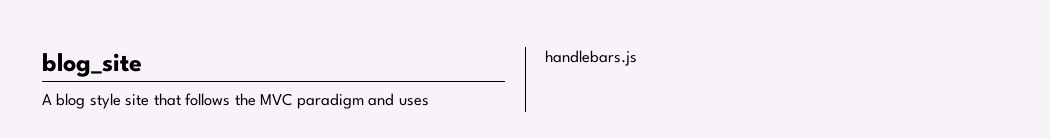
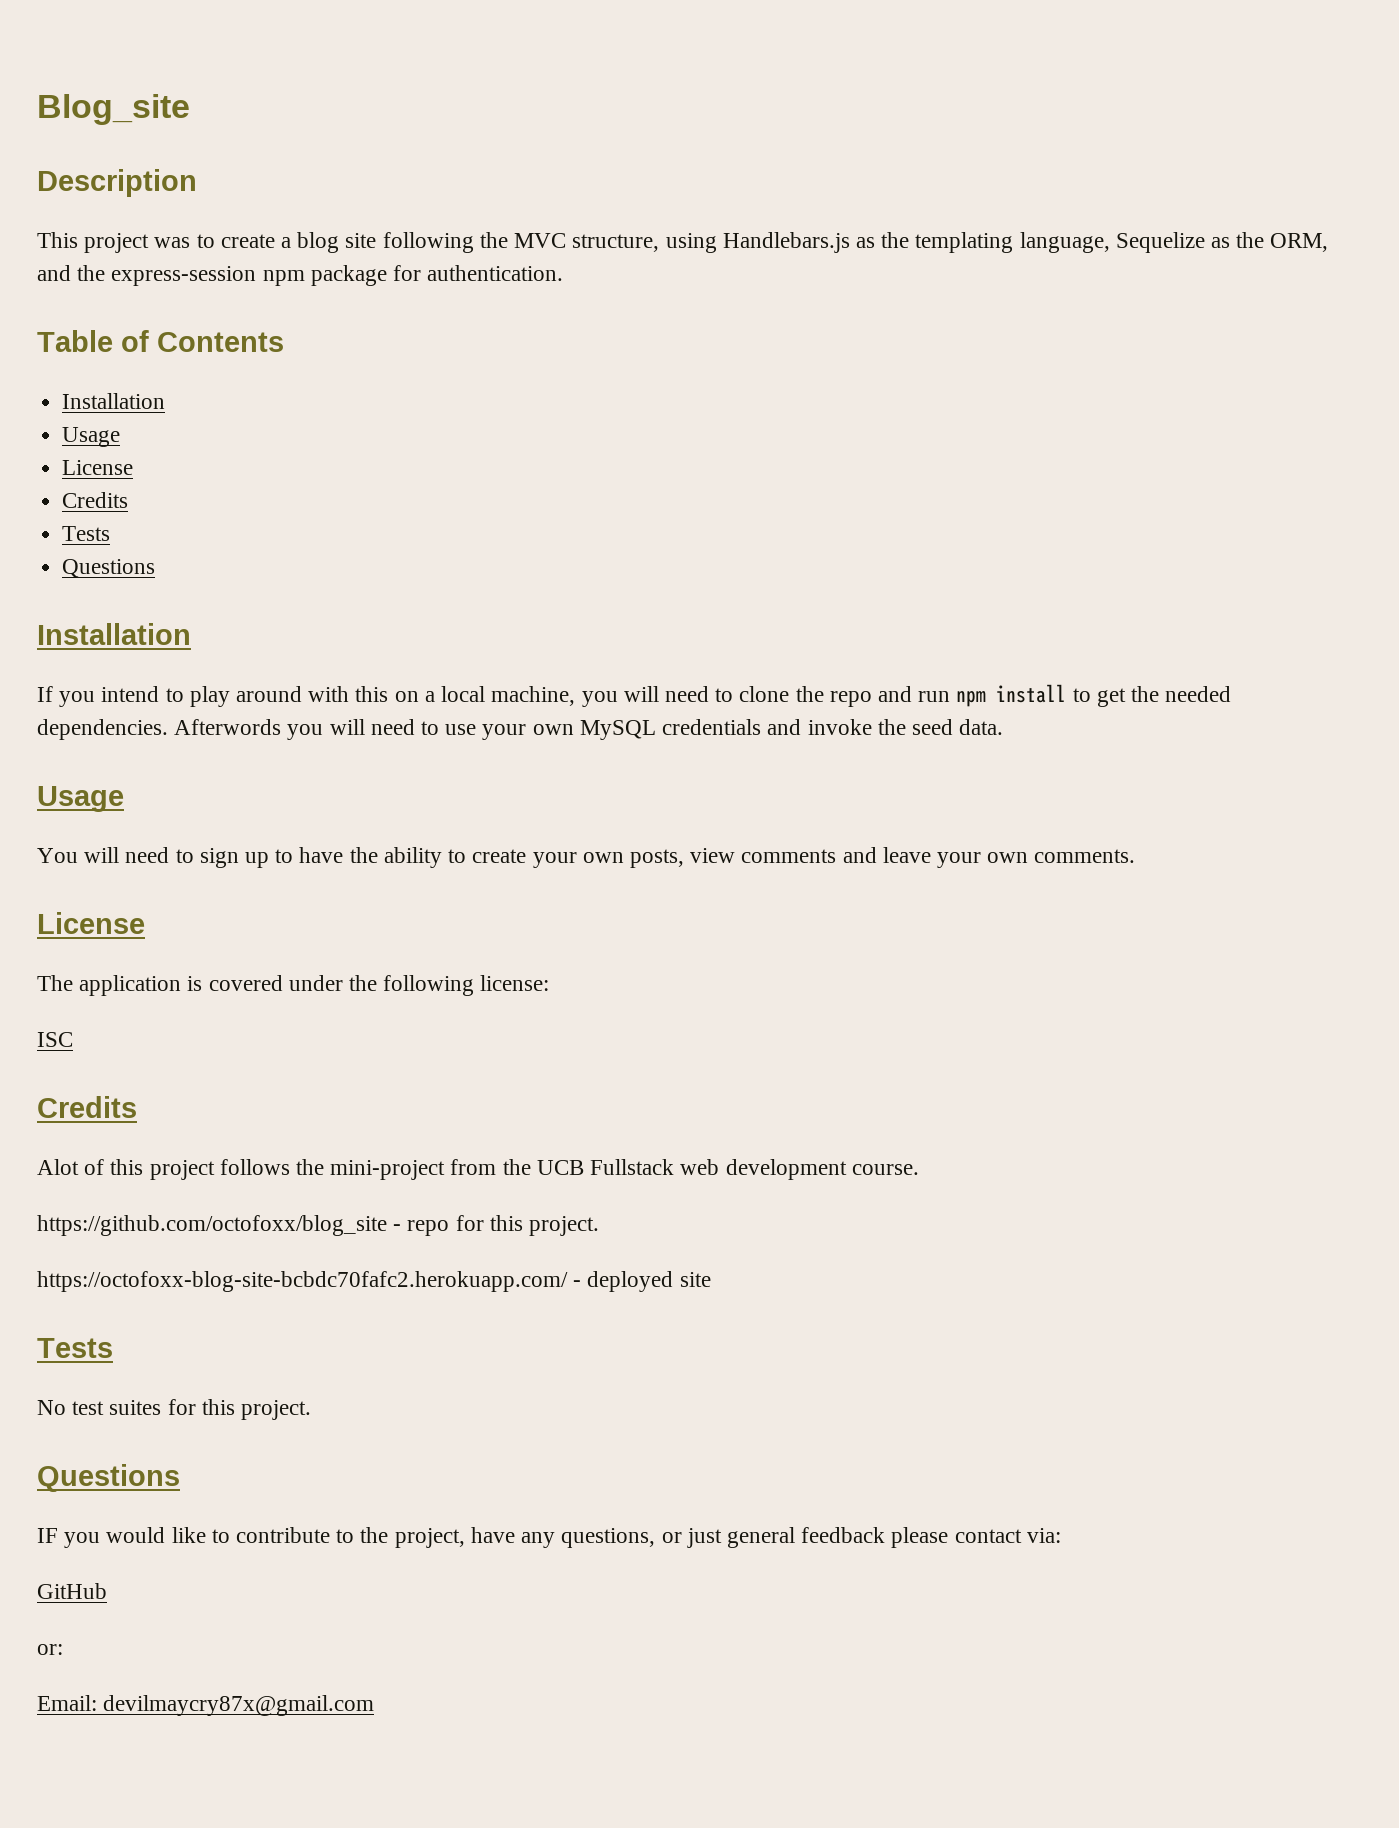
- blog_site
- A blog style site that follows the MVC paradigm and uses handlebars.js
+ Blog_site
+ Description
+ This project was to create a blog site following the MVC structure, using Handlebars.js as the templating language, Sequelize as the ORM, and the express-session npm package for authentication.
+ Table of Contents
+ Installation
+ Usage
+ License
+ Credits
+ Tests
+ Questions
+ Installation
+ If you intend to play around with this on a local machine, you will need to clone the repo and run npm install to get the needed dependencies. Afterwords you will need to use your own MySQL credentials and invoke the seed data.
+ Usage
+ You will need to sign up to have the ability to create your own posts, view comments and leave your own comments.
+ License
+ The application is covered under the following license:
+ ISC
+ Credits
+ Alot of this project follows the mini-project from the UCB Fullstack web development course.
+ https://github.com/octofoxx/blog_site - repo for this project.
+ https://octofoxx-blog-site-bcbdc70fafc2.herokuapp.com/ - deployed site
+ Tests
+ No test suites for this project.
+ Questions
+ IF you would like to contribute to the project, have any questions, or just general feedback please contact via:
+ GitHub
+ or:
+ Email: devilmaycry87x@gmail.com

